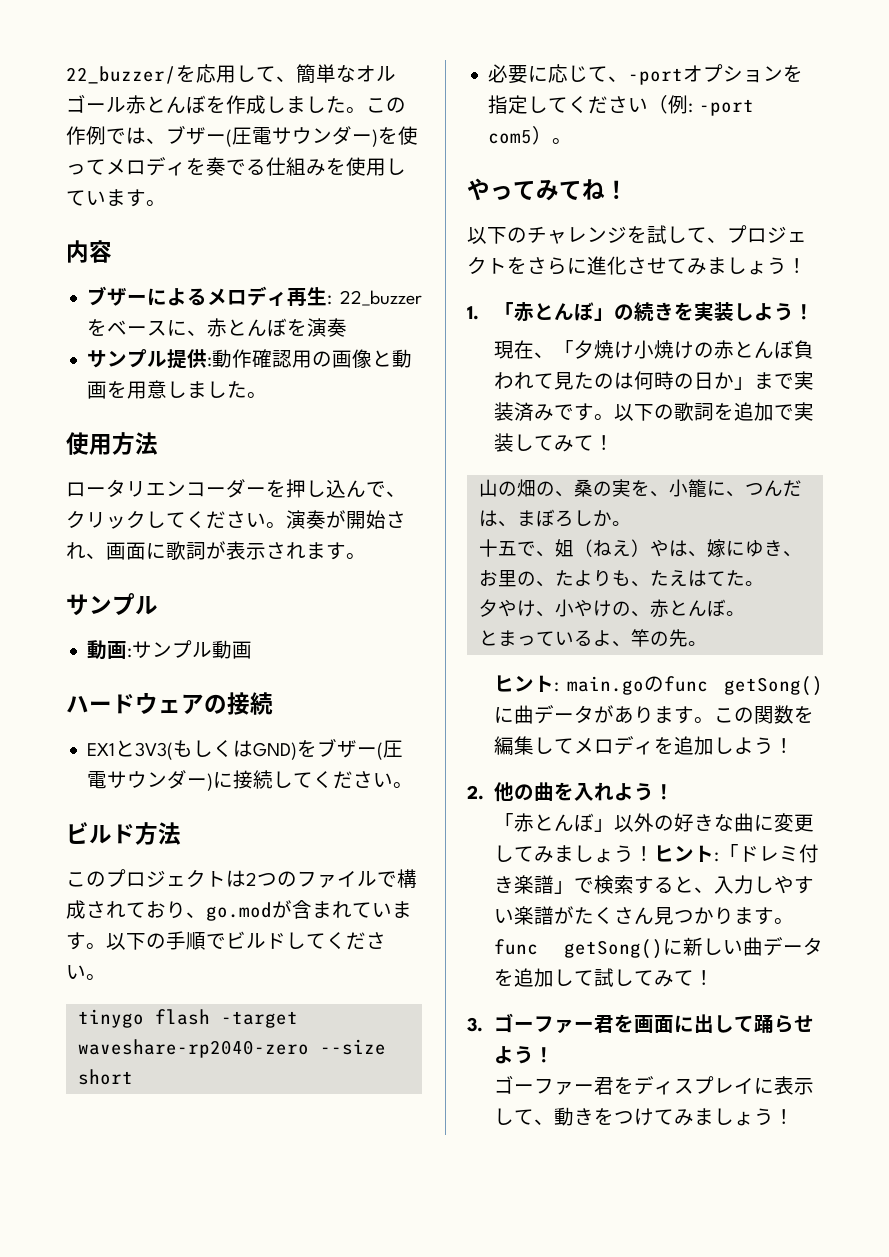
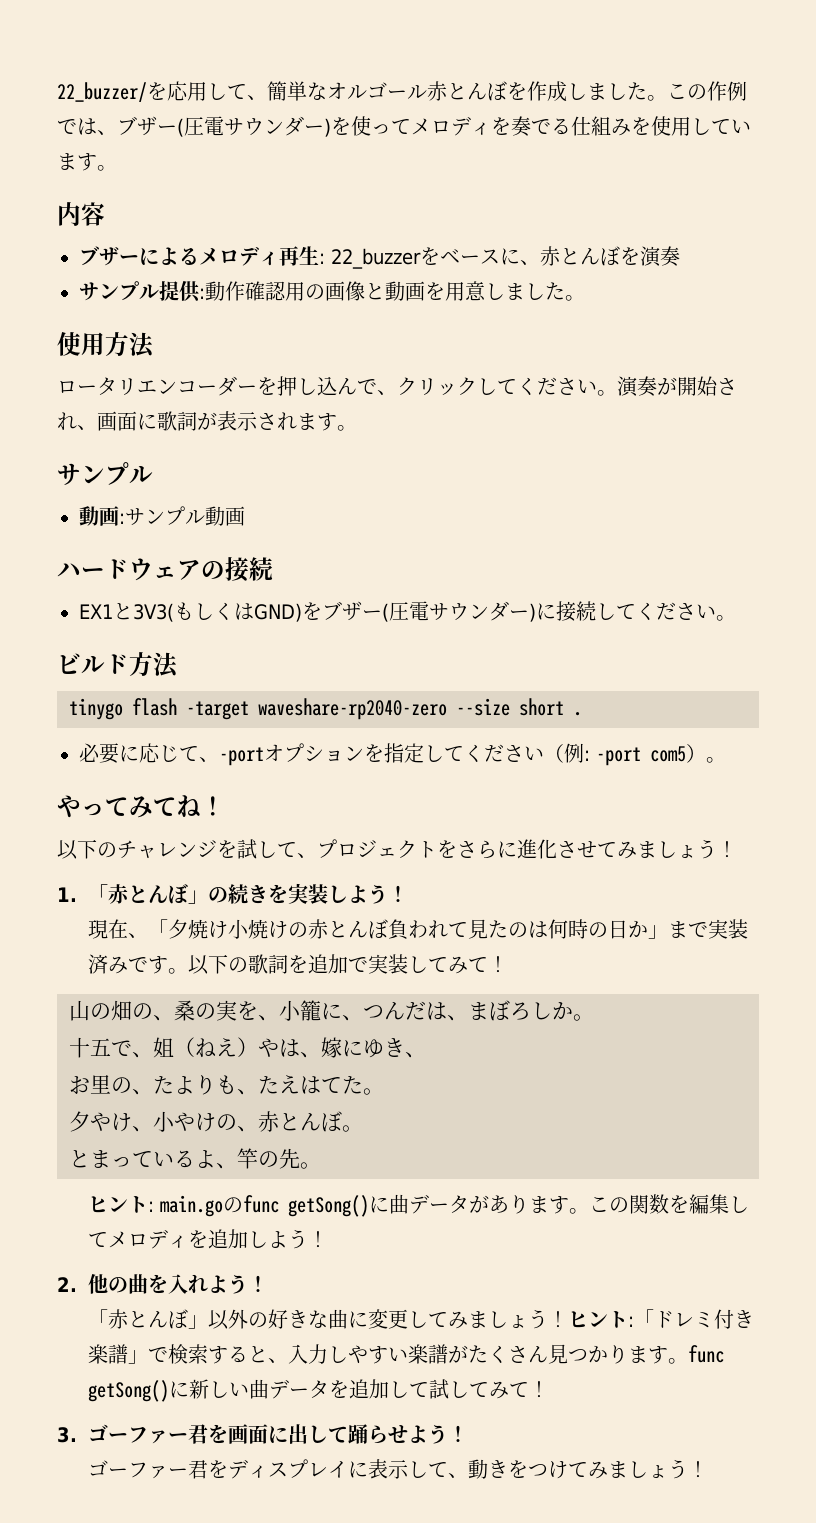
- このプロジェクトは2つのファイルで構成されており、go.modが含まれています。以下の手順でビルドしてください。
- tinygo flash -target waveshare-rp2040-zero --size short
+ tinygo flash -target waveshare-rp2040-zero --size short .

